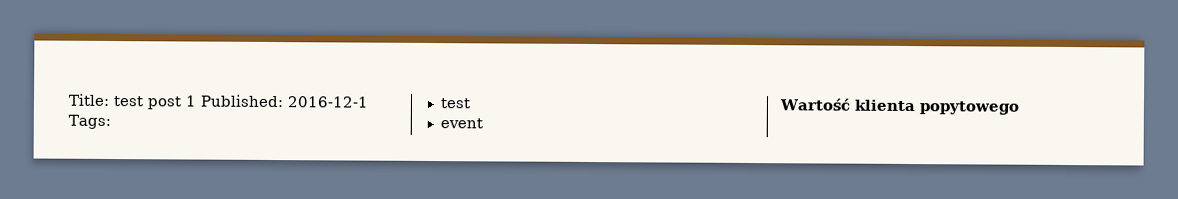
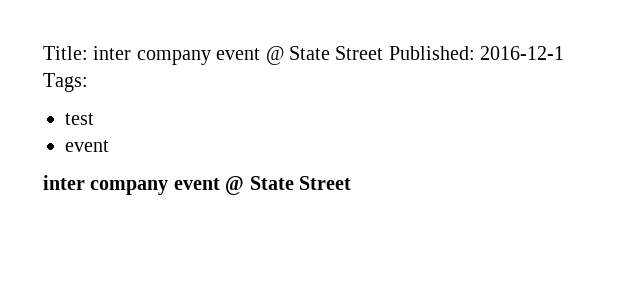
- Title: test post 1 Published: 2016-12-1 Tags:
+ Title: inter company event @ State Street Published: 2016-12-1 Tags:
  test
  event
- Wartość klienta popytowego
+ inter company event @ State Street

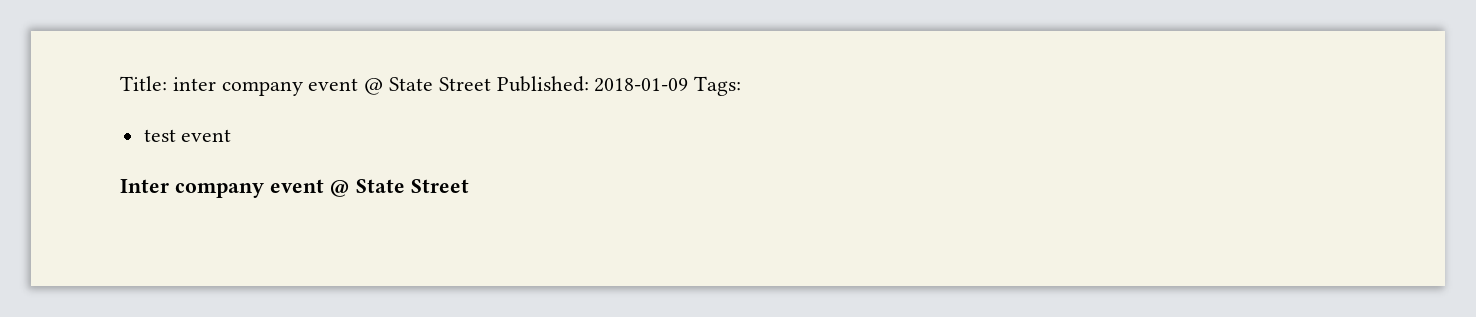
- Title: inter company event @ State Street Published: 2016-12-1 Tags:
+ Title: inter company event @ State Street Published: 2018-01-09 Tags:
- test
- event
- inter company event @ State Street
+ test event
+ Inter company event @ State Street

